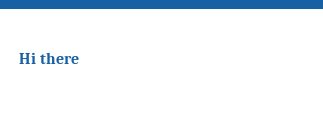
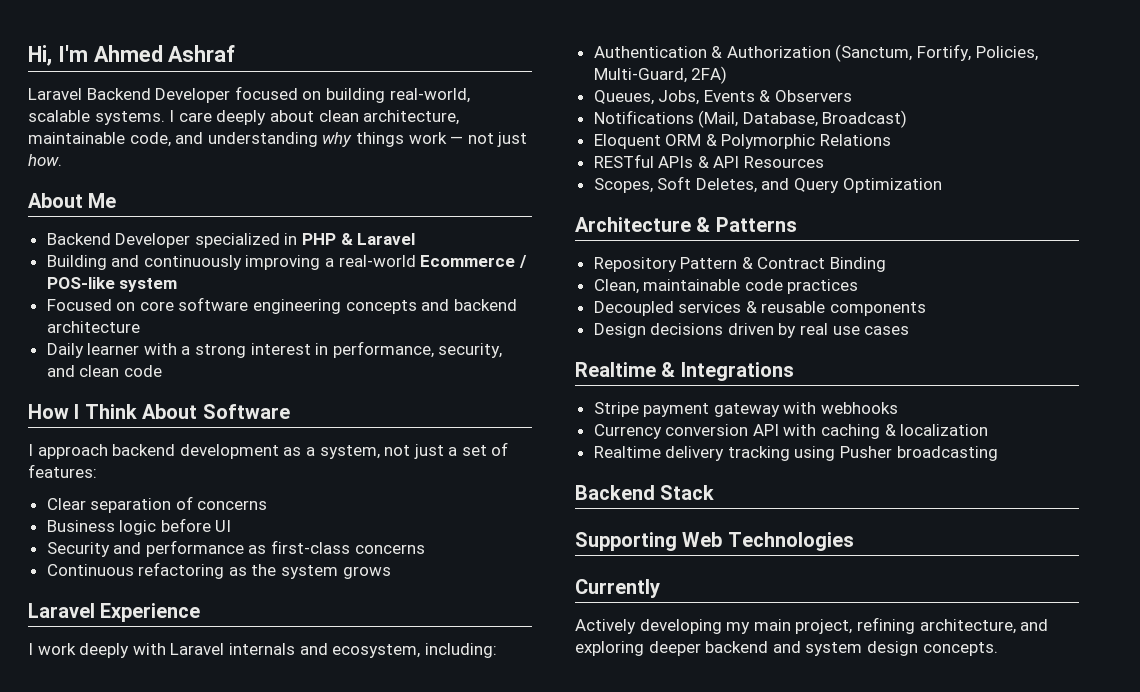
- Hi there
+ Hi, I'm Ahmed Ashraf
+ Laravel Backend Developer focused on building real-world, scalable systems. I care deeply about clean architecture, maintainable code, and understanding why things work — not just how.
+ About Me
+ Backend Developer specialized in PHP & Laravel
+ Building and continuously improving a real-world Ecommerce / POS-like system
+ Focused on core software engineering concepts and backend architecture
+ Daily learner with a strong interest in performance, security, and clean code
+ How I Think About Software
+ I approach backend development as a system, not just a set of features:
+ Clear separation of concerns
+ Business logic before UI
+ Security and performance as first-class concerns
+ Continuous refactoring as the system grows
+ Laravel Experience
+ I work deeply with Laravel internals and ecosystem, including:
+ Authentication & Authorization (Sanctum, Fortify, Policies, Multi-Guard, 2FA)
+ Queues, Jobs, Events & Observers
+ Notifications (Mail, Database, Broadcast)
+ Eloquent ORM & Polymorphic Relations
+ RESTful APIs & API Resources
+ Scopes, Soft Deletes, and Query Optimization
+ Architecture & Patterns
+ Repository Pattern & Contract Binding
+ Clean, maintainable code practices
+ Decoupled services & reusable components
+ Design decisions driven by real use cases
+ Realtime & Integrations
+ Stripe payment gateway with webhooks
+ Currency conversion API with caching & localization
+ Realtime delivery tracking using Pusher broadcasting
+ Backend Stack
+ Supporting Web Technologies
+ Currently
+ Actively developing my main project, refining architecture, and exploring deeper backend and system design concepts.

